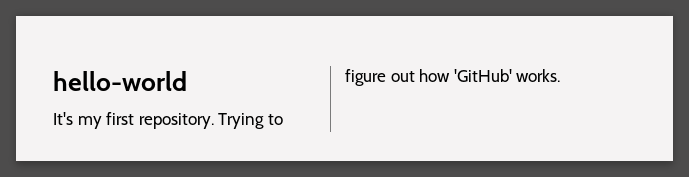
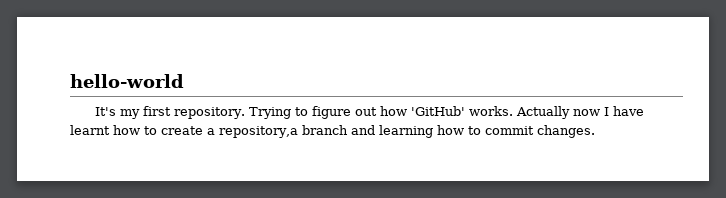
+ Actually now I have learnt how to create a repository,a branch and learning how to commit changes.

